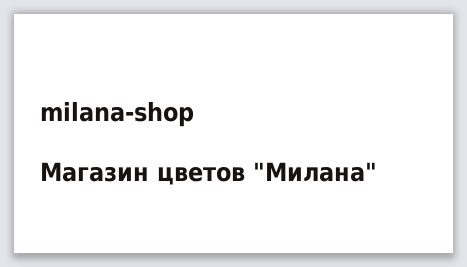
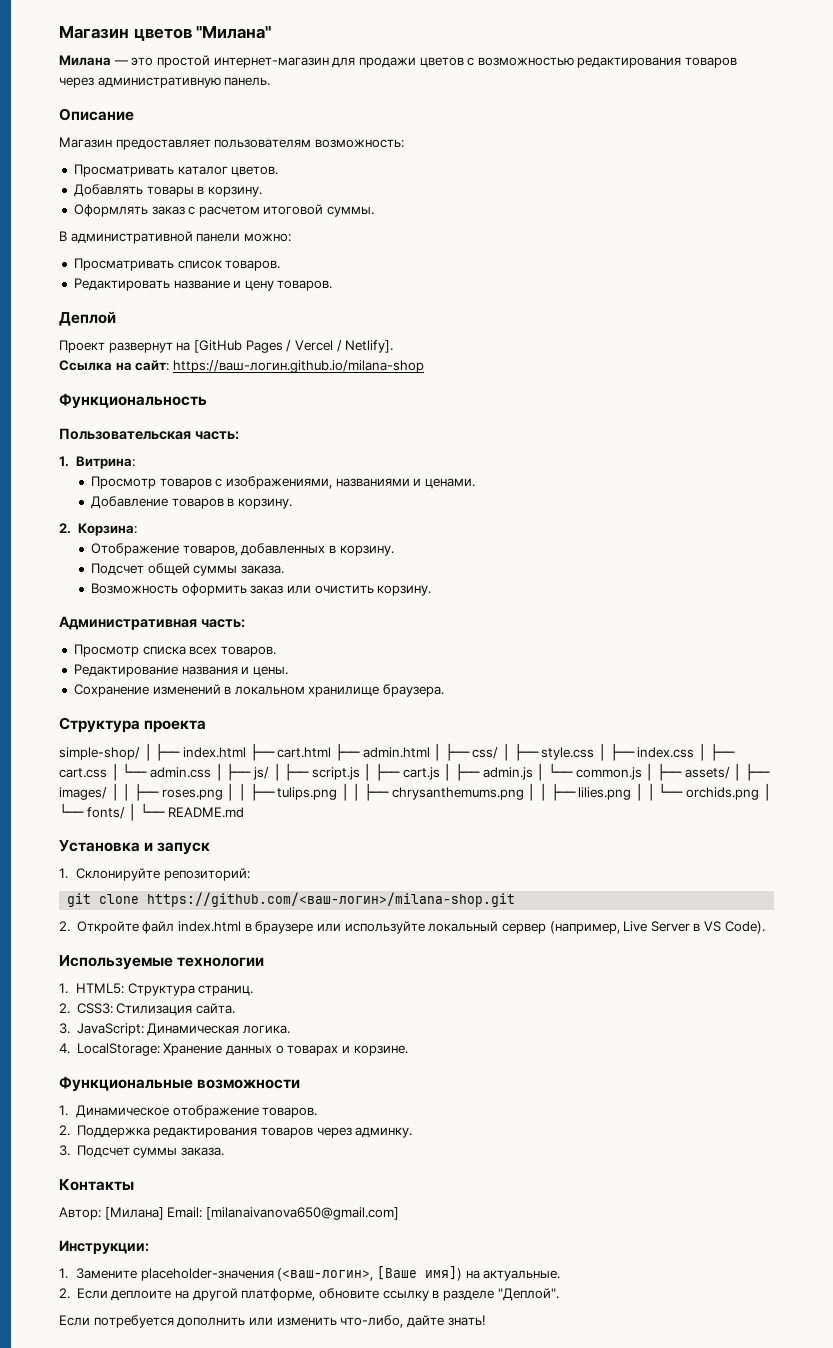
- milana-shop
+ Милана — это простой интернет-магазин для продажи цветов с возможностью редактирования товаров через административную панель.
+ Описание
+ Магазин предоставляет пользователям возможность:
+ Просматривать каталог цветов.
+ Добавлять товары в корзину.
+ Оформлять заказ с расчетом итоговой суммы.
+ В административной панели можно:
+ Просматривать список товаров.
+ Редактировать название и цену товаров.
+ Деплой
+ Проект развернут на [GitHub Pages / Vercel / Netlify].
+ Ссылка на сайт: https://ваш-логин.github.io/milana-shop
+ Функциональность
+ Пользовательская часть:
+ 1. Витрина:
+ Просмотр товаров с изображениями, названиями и ценами.
+ Добавление товаров в корзину.
+ 2. Корзина:
+ Отображение товаров, добавленных в корзину.
+ Подсчет общей суммы заказа.
+ Возможность оформить заказ или очистить корзину.
+ Административная часть:
+ Просмотр списка всех товаров.
+ Редактирование названия и цены.
+ Сохранение изменений в локальном хранилище браузера.
+ Структура проекта
+ simple-shop/ │ ├── index.html ├── cart.html ├── admin.html │ ├── css/ │ ├── style.css │ ├── index.css │ ├── cart.css │ └── admin.css │ ├── js/ │ ├── script.js │ ├── cart.js │ ├── admin.js │ └── common.js │ ├── assets/ │ ├── images/ │ │ ├── roses.png │ │ ├── tulips.png │ │ ├── chrysanthemums.png │ │ ├── lilies.png │ │ └── orchids.png │ └── fonts/ │ └── README.md
+ Установка и запуск
+ 1. Склонируйте репозиторий:
+ git clone https://github.com/<ваш-логин>/milana-shop.git
+ 2. Откройте файл index.html в браузере или используйте локальный сервер (например, Live Server в VS Code).
+ Используемые технологии
+ 1. HTML5: Структура страниц.
+ 2. CSS3: Стилизация сайта.
+ 3. JavaScript: Динамическая логика.
+ 4. LocalStorage: Хранение данных о товарах и корзине.
+ Функциональные возможности
+ 1. Динамическое отображение товаров.
+ 2. Поддержка редактирования товаров через админку.
+ 3. Подсчет суммы заказа.
+ Контакты
+ Автор: [Милана] Email: [milanaivanova650@gmail.com]
+ Инструкции:
+ 1. Замените placeholder-значения (<ваш-логин>, [Ваше имя]) на актуальные.
+ 2. Если деплоите на другой платформе, обновите ссылку в разделе "Деплой".
+ Если потребуется дополнить или изменить что-либо, дайте знать!

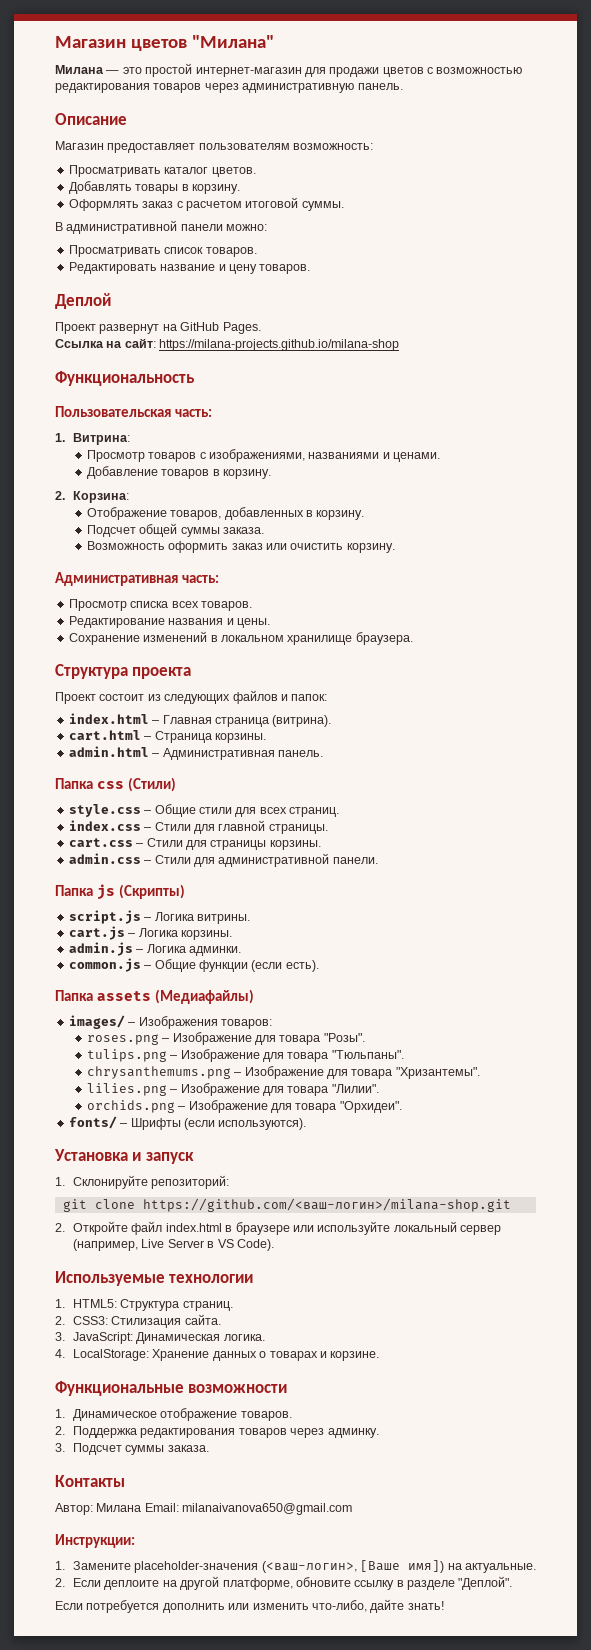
- Проект развернут на [GitHub Pages / Vercel / Netlify].
+ Проект развернут на GitHub Pages.
- Ссылка на сайт: https://ваш-логин.github.io/milana-shop
+ Ссылка на сайт: https://milana-projects.github.io/milana-shop
- simple-shop/ │ ├── index.html ├── cart.html ├── admin.html │ ├── css/ │ ├── style.css │ ├── index.css │ ├── cart.css │ └── admin.css │ ├── js/ │ ├── script.js │ ├── cart.js │ ├── admin.js │ └── common.js │ ├── assets/ │ ├── images/ │ │ ├── roses.png │ │ ├── tulips.png │ │ ├── chrysanthemums.png │ │ ├── lilies.png │ │ └── orchids.png │ └── fonts/ │ └── README.md
+ Проект состоит из следующих файлов и папок:
+ index.html – Главная страница (витрина).
+ cart.html – Страница корзины.
+ admin.html – Административная панель.
+ Папка css (Стили)
+ style.css – Общие стили для всех страниц.
+ index.css – Стили для главной страницы.
+ cart.css – Стили для страницы корзины.
+ admin.css – Стили для административной панели.
+ Папка js (Скрипты)
+ script.js – Логика витрины.
+ cart.js – Логика корзины.
+ admin.js – Логика админки.
+ common.js – Общие функции (если есть).
+ Папка assets (Медиафайлы)
+ images/ – Изображения товаров:
+ roses.png – Изображение для товара "Розы".
+ tulips.png – Изображение для товара "Тюльпаны".
+ chrysanthemums.png – Изображение для товара "Хризантемы".
+ lilies.png – Изображение для товара "Лилии".
+ orchids.png – Изображение для товара "Орхидеи".
+ fonts/ – Шрифты (если используются).
- Автор: [Милана] Email: [milanaivanova650@gmail.com]
+ Автор: Милана Email: milanaivanova650@gmail.com

